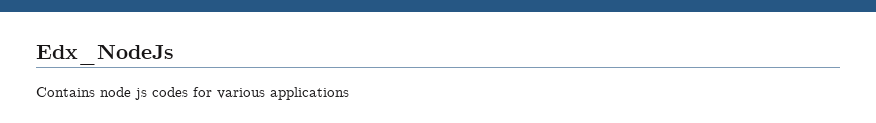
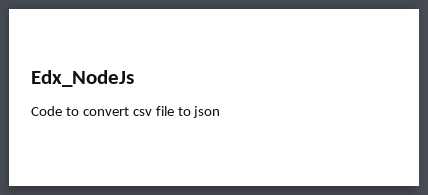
- Contains node js codes for various applications
+ Code to convert csv file to json

